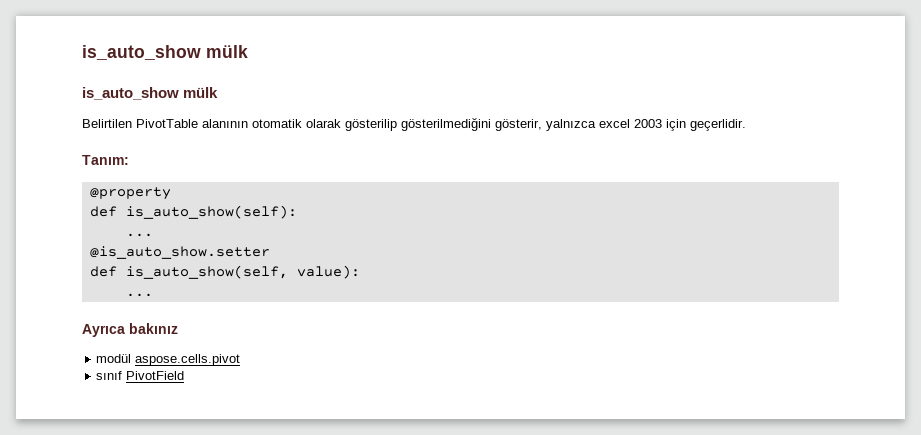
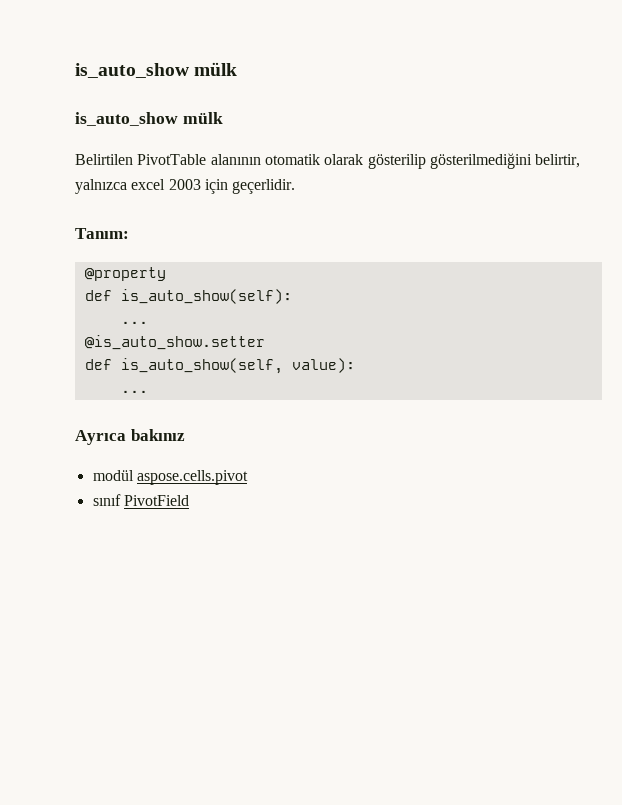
- Belirtilen PivotTable alanının otomatik olarak gösterilip gösterilmediğini gösterir, yalnızca excel 2003 için geçerlidir.
+ Belirtilen PivotTable alanının otomatik olarak gösterilip gösterilmediğini belirtir, yalnızca excel 2003 için geçerlidir.

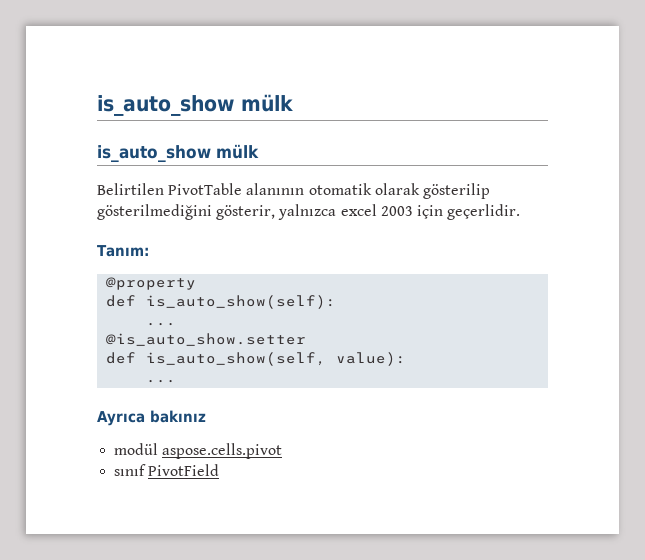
- Belirtilen PivotTable alanının otomatik olarak gösterilip gösterilmediğini belirtir, yalnızca excel 2003 için geçerlidir.
+ Belirtilen PivotTable alanının otomatik olarak gösterilip gösterilmediğini gösterir, yalnızca excel 2003 için geçerlidir.

